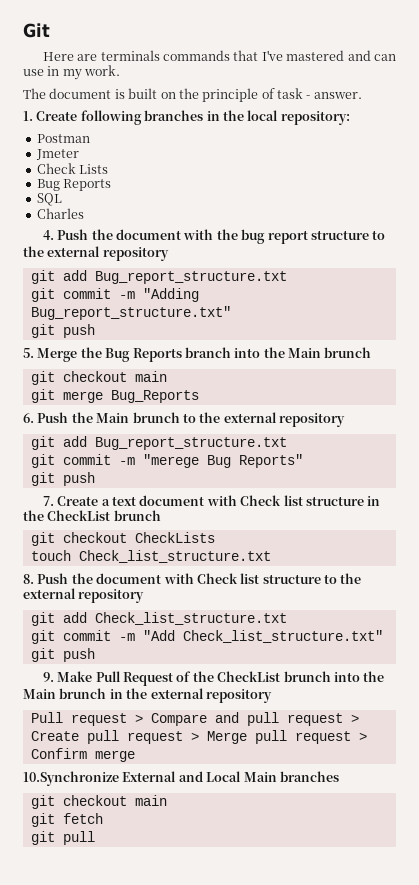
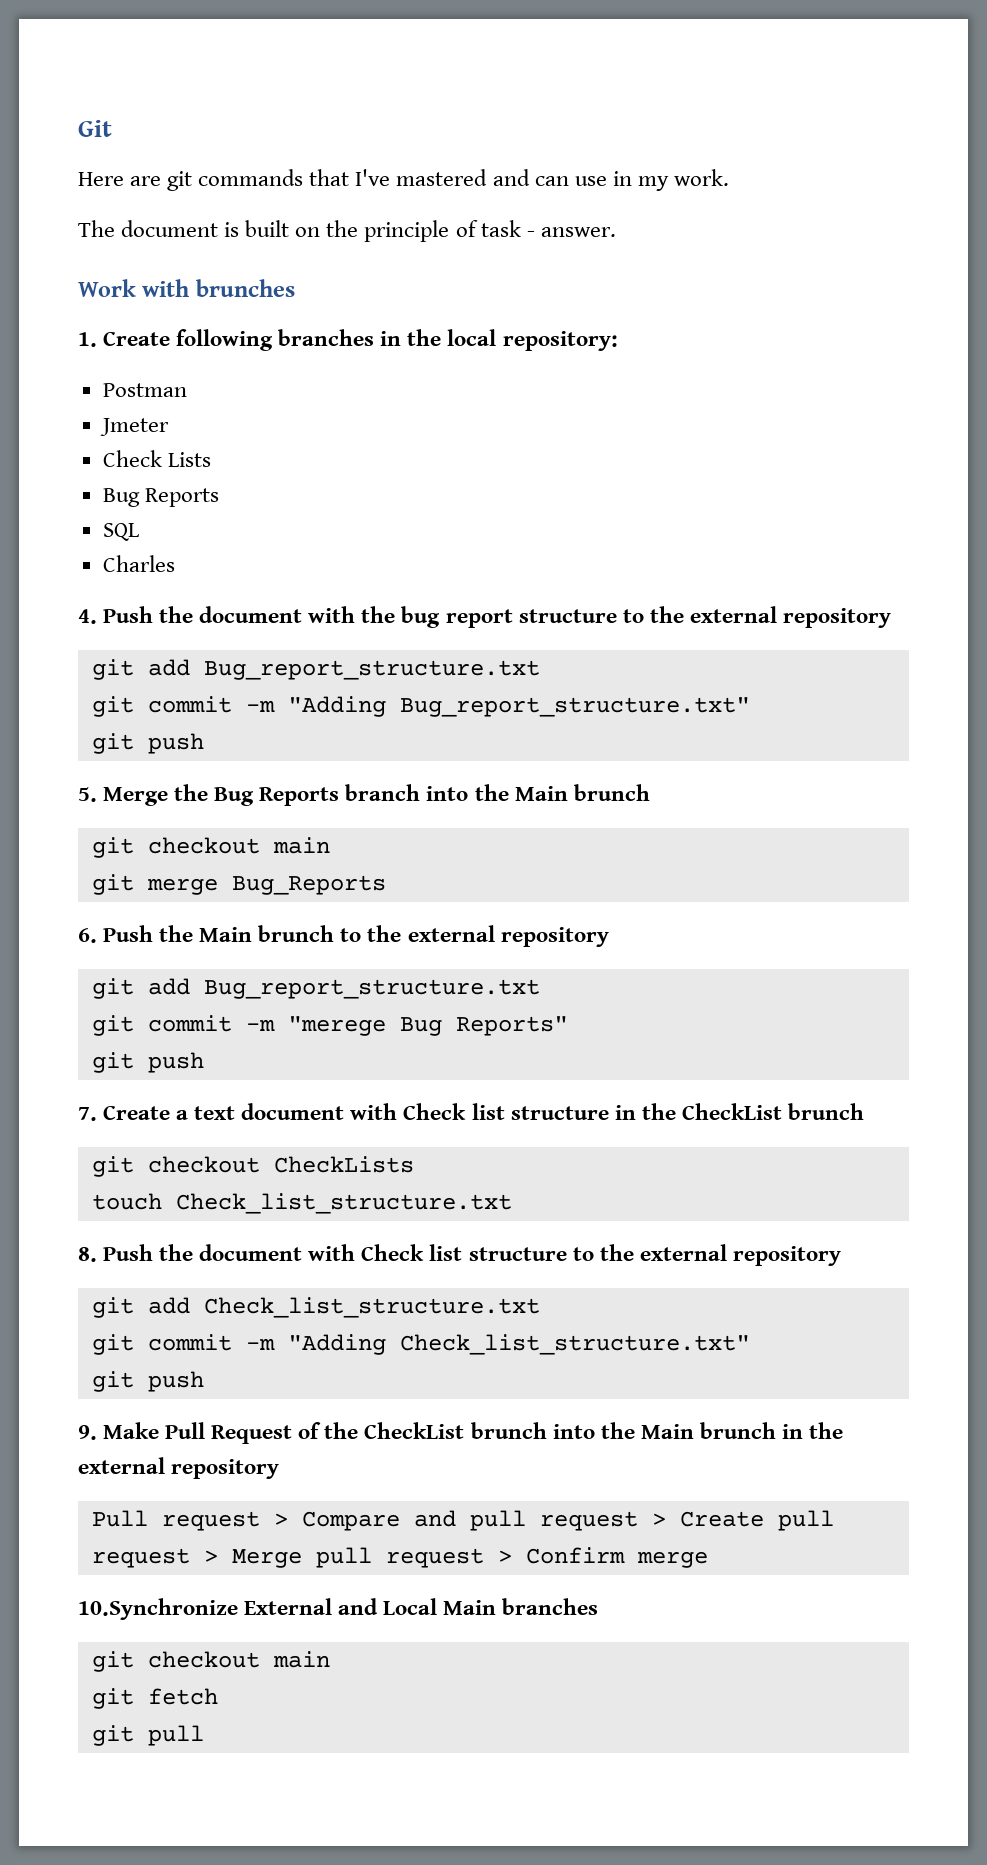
- Here are terminals commands that I've mastered and can use in my work.
+ Here are git commands that I've mastered and can use in my work.
+ Work with brunches
- git commit -m "Add Check_list_structure.txt"
+ git commit -m "Adding Check_list_structure.txt"

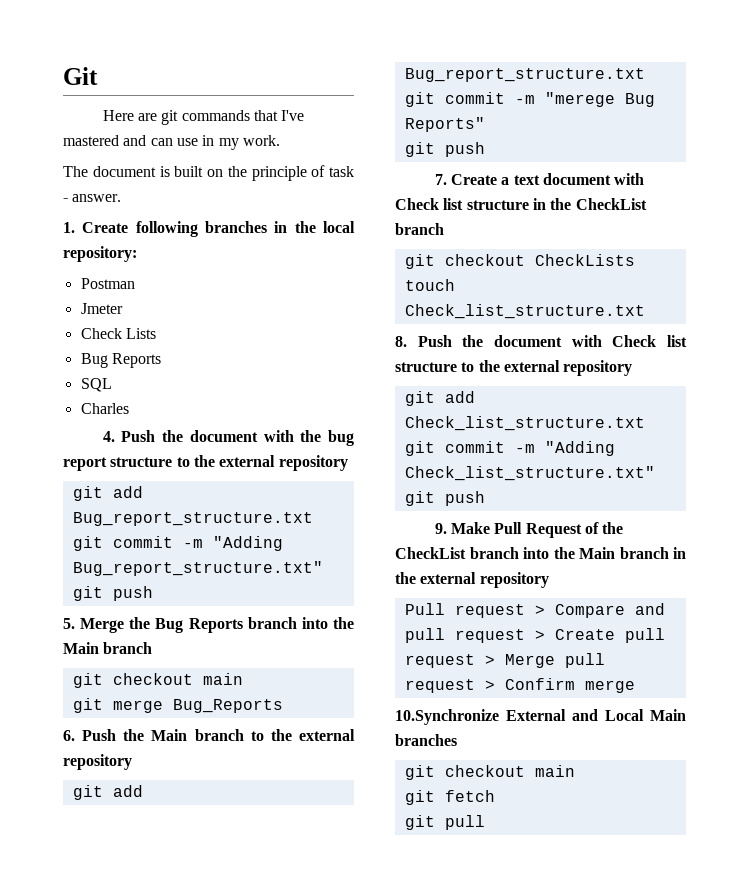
- Work with brunches
- 5. Merge the Bug Reports branch into the Main brunch
+ 5. Merge the Bug Reports branch into the Main branch
- 6. Push the Main brunch to the external repository
+ 6. Push the Main branch to the external repository
- 7. Create a text document with Check list structure in the CheckList brunch
+ 7. Create a text document with Check list structure in the CheckList branch
- 9. Make Pull Request of the CheckList brunch into the Main brunch in the external repository
+ 9. Make Pull Request of the CheckList branch into the Main branch in the external repository

